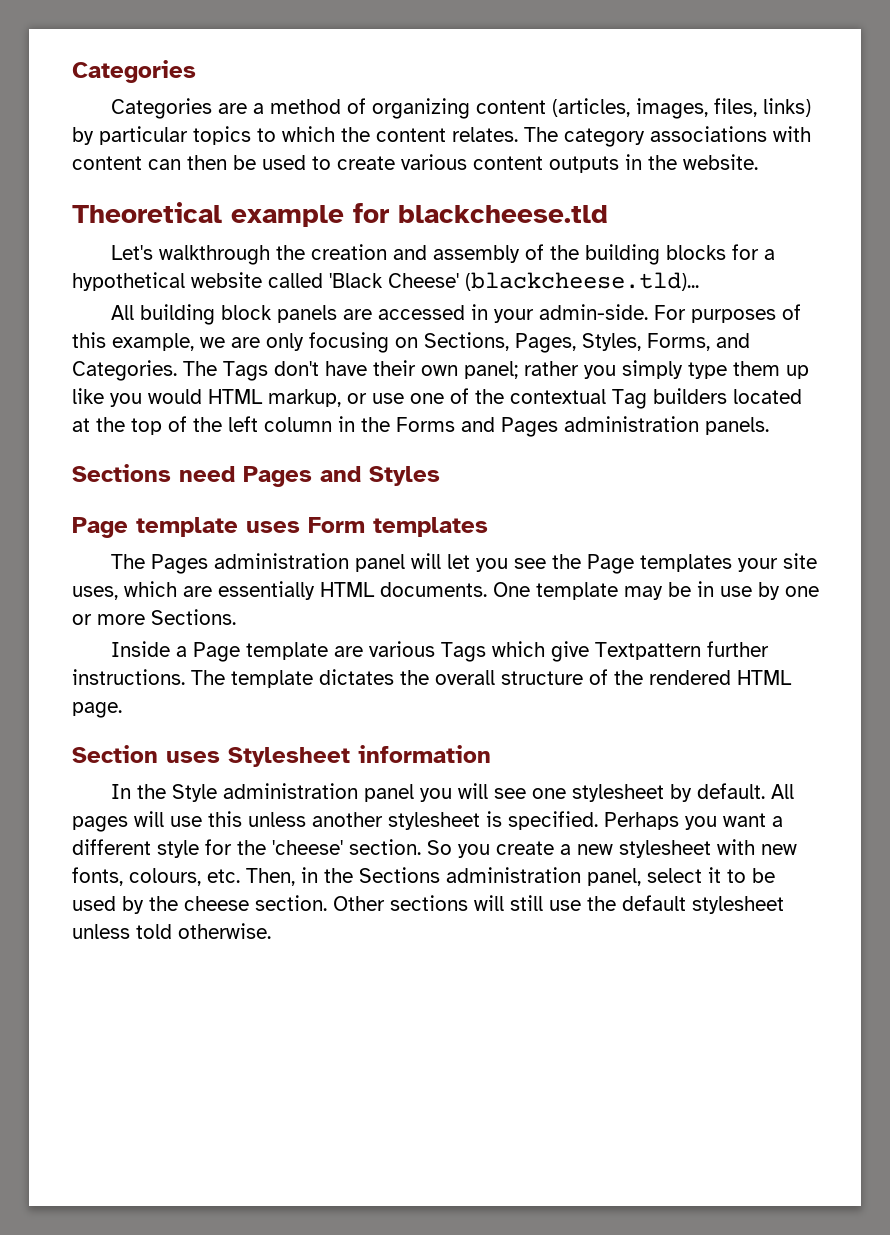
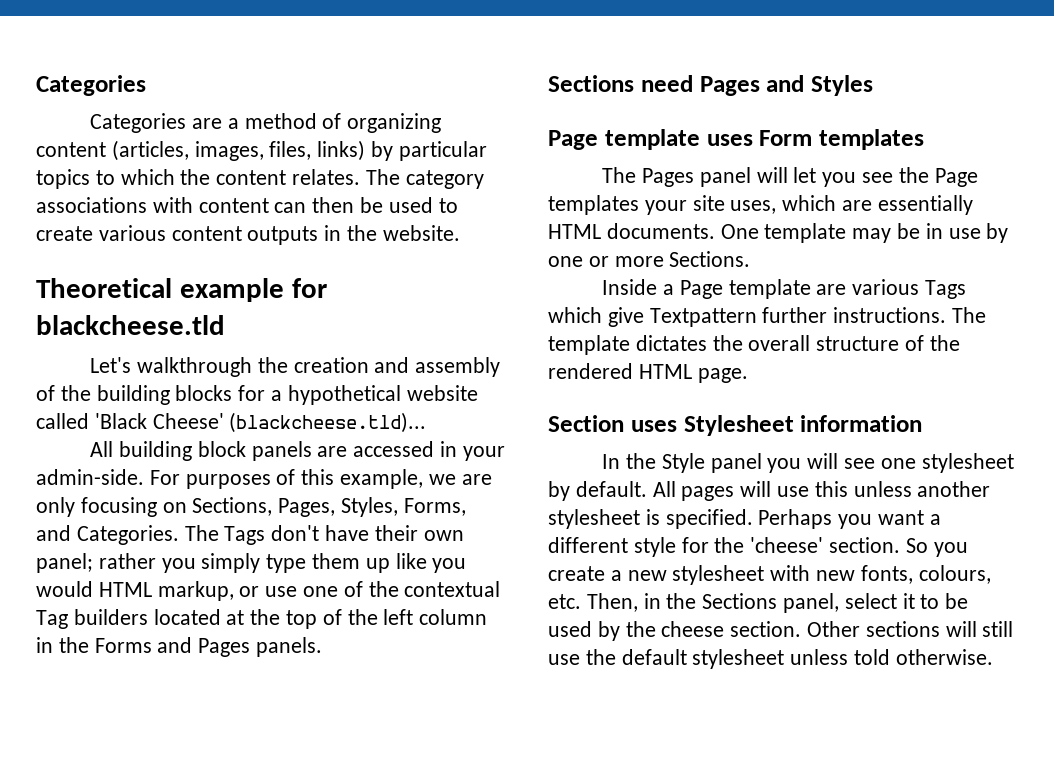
- The Tags don't have their own panel; rather you simply type them up like you would HTML markup, or use one of the contextual Tag builders located at the top of the left column in the Forms and Pages administration panels.
+ The Tags don't have their own panel; rather you simply type them up like you would HTML markup, or use one of the contextual Tag builders located at the top of the left column in the Forms and Pages panels.
- The Pages administration panel will let you see the Page templates your site uses, which are essentially HTML documents.
+ The Pages panel will let you see the Page templates your site uses, which are essentially HTML documents.
- In the Style administration panel you will see one stylesheet by default.
+ In the Style panel you will see one stylesheet by default.
- So you create a new stylesheet with new fonts, colours, etc. Then, in the Sections administration panel, select it to be used by the cheese section.
+ So you create a new stylesheet with new fonts, colours, etc. Then, in the Sections panel, select it to be used by the cheese section.

